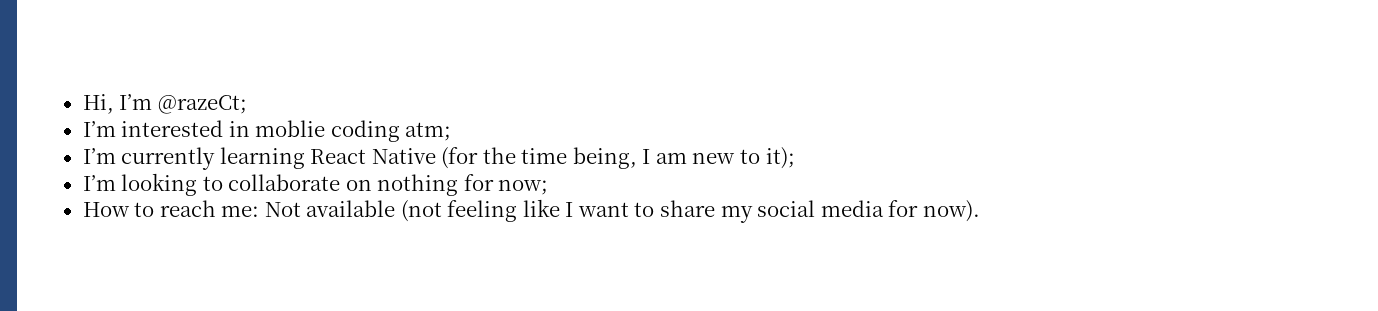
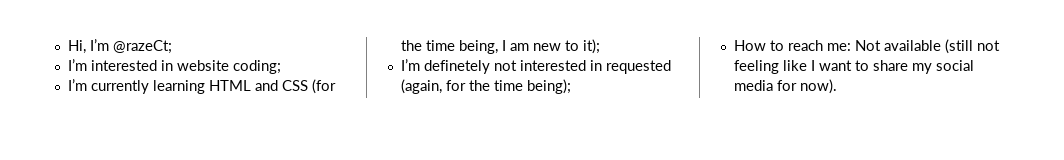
- I’m interested in moblie coding atm;
+ I’m interested in website coding;
- I’m currently learning React Native (for the time being, I am new to it);
+ I’m currently learning HTML and CSS (for the time being, I am new to it);
- I’m looking to collaborate on nothing for now;
+ I’m definetely not interested in requested (again, for the time being);
- How to reach me: Not available (not feeling like I want to share my social media for now).
+ How to reach me: Not available (still not feeling like I want to share my social media for now).

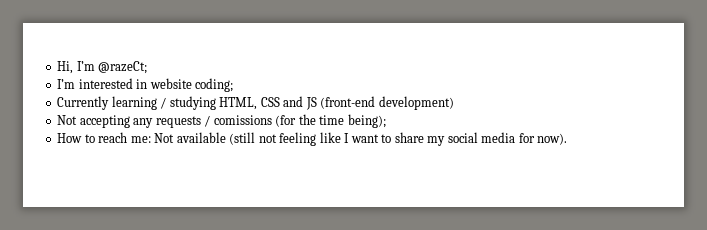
- I’m currently learning HTML and CSS (for the time being, I am new to it);
- I’m definetely not interested in requested (again, for the time being);
+ Currently learning / studying HTML, CSS and JS (front-end development)
+ Not accepting any requests / comissions (for the time being);

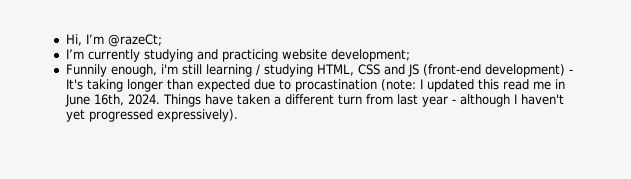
- I’m interested in website coding;
- Currently learning / studying HTML, CSS and JS (front-end development)
- Not accepting any requests / comissions (for the time being);
- How to reach me: Not available (still not feeling like I want to share my social media for now).
+ I’m currently studying and practicing website development;
+ Funnily enough, i'm still learning / studying HTML, CSS and JS (front-end development) - It's taking longer than expected due to procastination (note: I updated this read me in June 16th, 2024. Things have taken a different turn from last year - although I haven't yet progressed expressively).

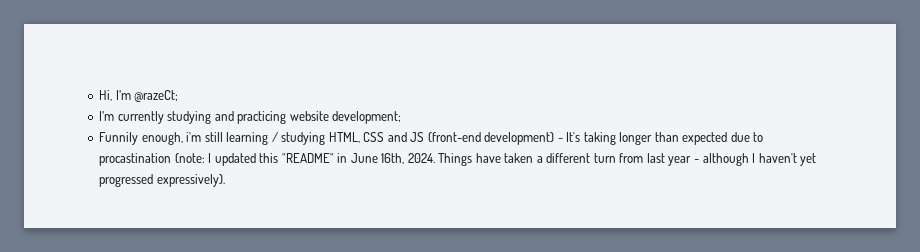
- Funnily enough, i'm still learning / studying HTML, CSS and JS (front-end development) - It's taking longer than expected due to procastination (note: I updated this read me in June 16th, 2024.
+ Funnily enough, i'm still learning / studying HTML, CSS and JS (front-end development) - It's taking longer than expected due to procastination (note: I updated this "README" in June 16th, 2024.

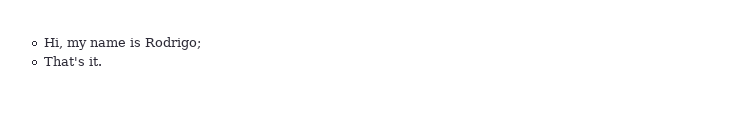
- Hi, I’m @razeCt;
- I’m currently studying and practicing website development;
- Funnily enough, i'm still learning / studying HTML, CSS and JS (front-end development) - It's taking longer than expected due to procastination (note: I updated this "README" in June 16th, 2024. Things have taken a different turn from last year - although I haven't yet progressed expressively).
+ Hi, my name is Rodrigo;
+ That's it.

